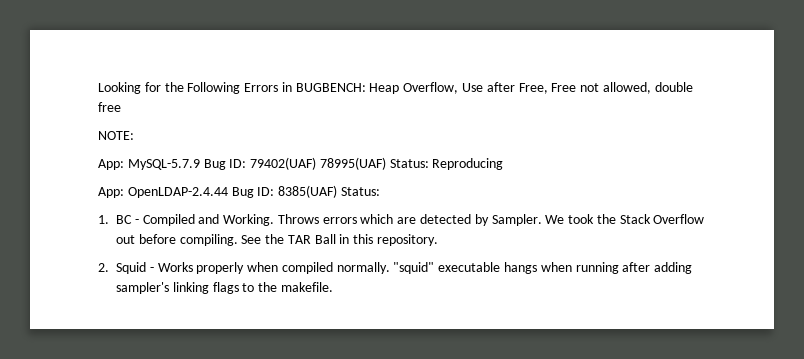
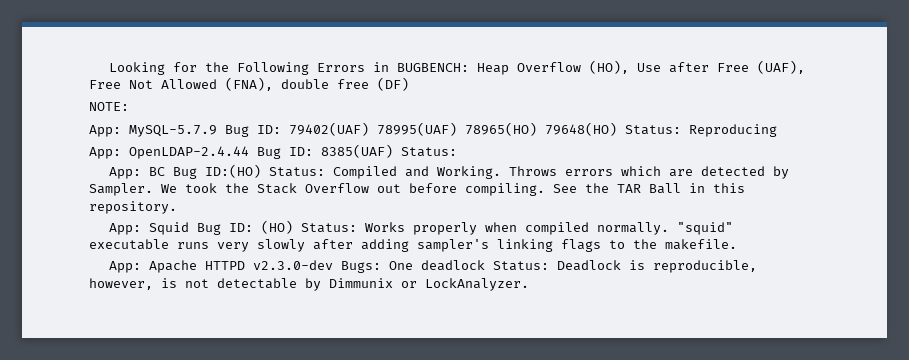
- Looking for the Following Errors in BUGBENCH: Heap Overflow, Use after Free, Free not allowed, double free
+ Looking for the Following Errors in BUGBENCH: Heap Overflow (HO), Use after Free (UAF), Free Not Allowed (FNA), double free (DF)
- App: MySQL-5.7.9 Bug ID: 79402(UAF) 78995(UAF) Status: Reproducing
+ App: MySQL-5.7.9 Bug ID: 79402(UAF) 78995(UAF) 78965(HO) 79648(HO) Status: Reproducing
- 1. BC - Compiled and Working.
+ App: BC Bug ID:(HO) Status: Compiled and Working.
- 2. Squid - Works properly when compiled normally.
+ App: Squid Bug ID: (HO) Status: Works properly when compiled normally.
- "squid" executable hangs when running after adding sampler's linking flags to the makefile.
+ "squid" executable runs very slowly after adding sampler's linking flags to the makefile.
+ App: Apache HTTPD v2.3.0-dev Bugs: One deadlock Status: Deadlock is reproducible, however, is not detectable by Dimmunix or LockAnalyzer.

